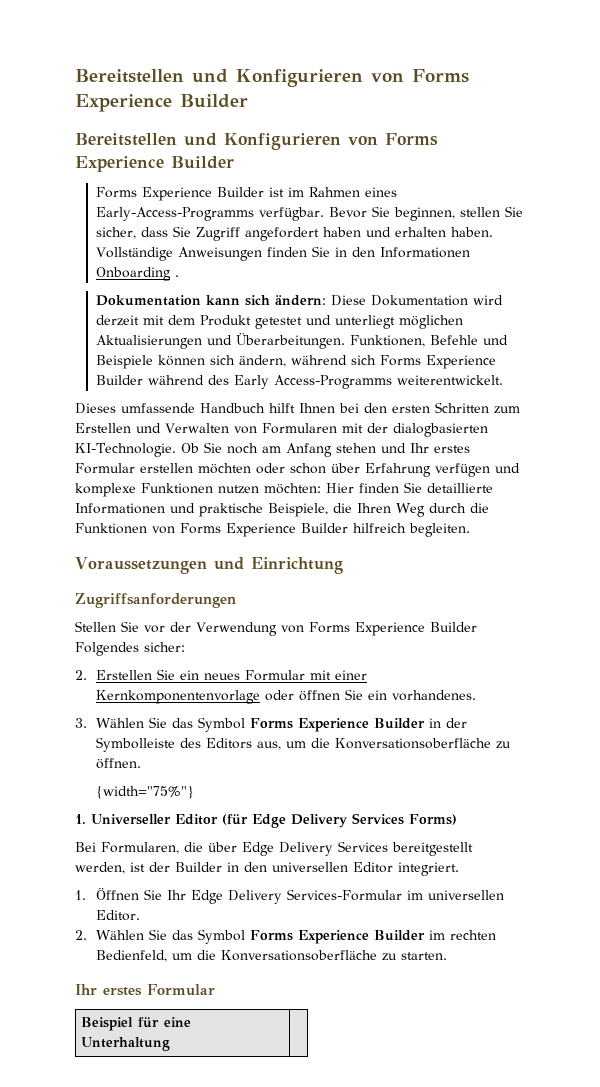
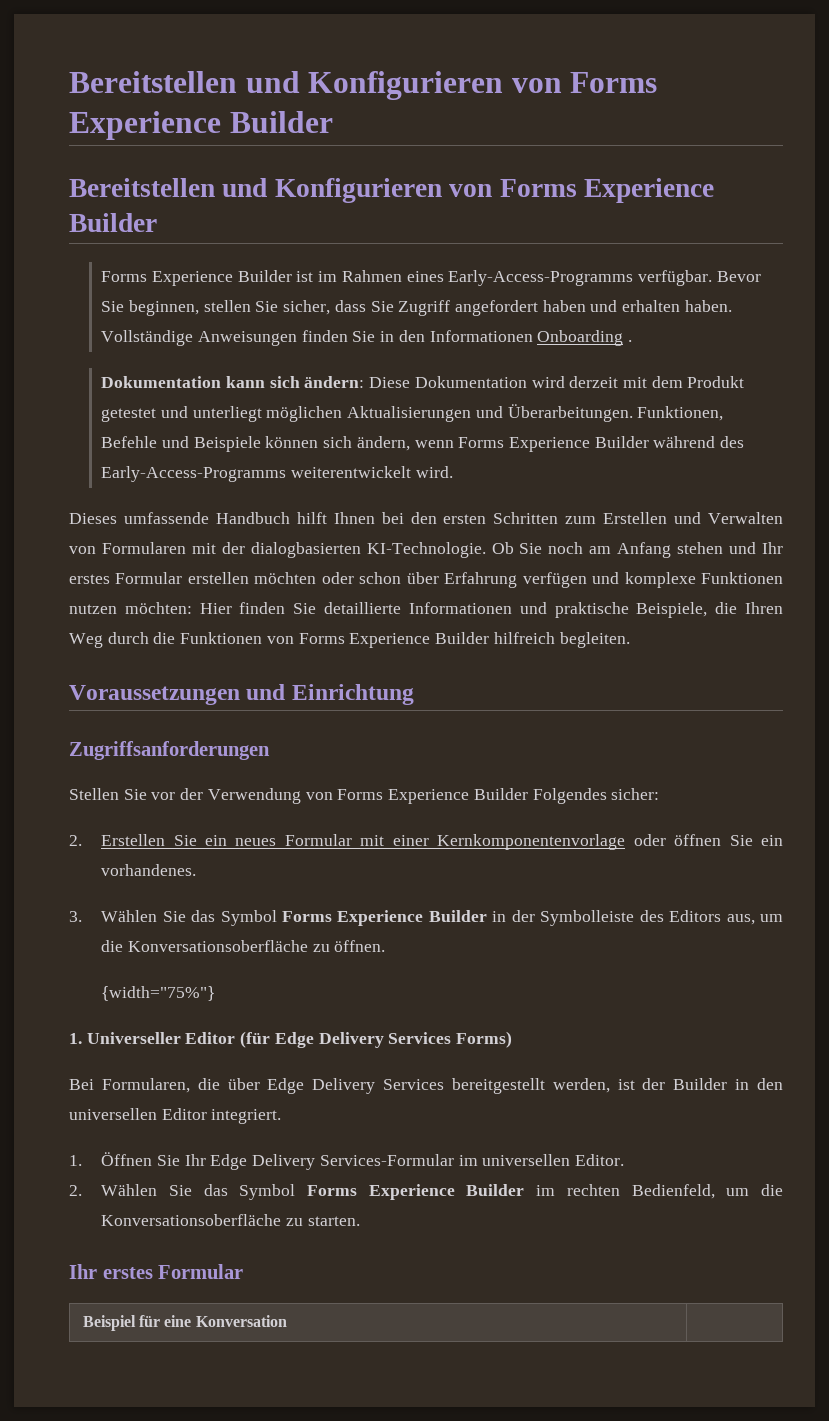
- Funktionen, Befehle und Beispiele können sich ändern, während sich Forms Experience Builder während des Early Access-Programms weiterentwickelt.
+ Funktionen, Befehle und Beispiele können sich ändern, wenn Forms Experience Builder während des Early-Access-Programms weiterentwickelt wird.
- Beispiel für eine Unterhaltung |
+ Beispiel für eine Konversation |

